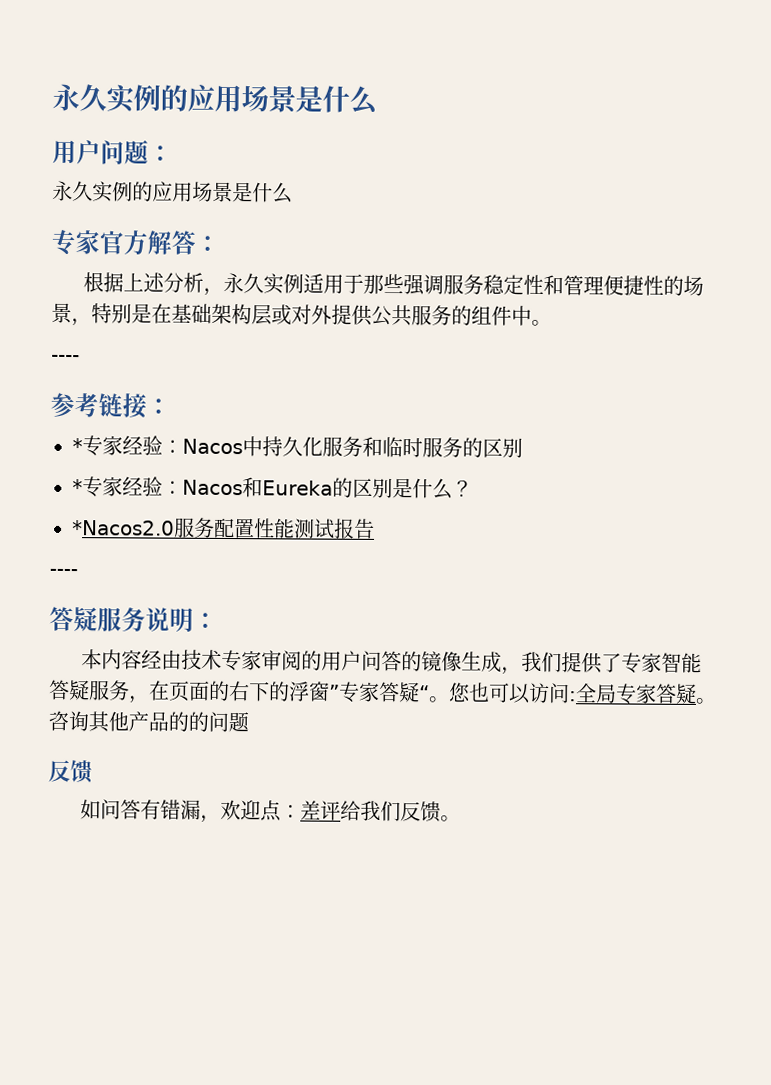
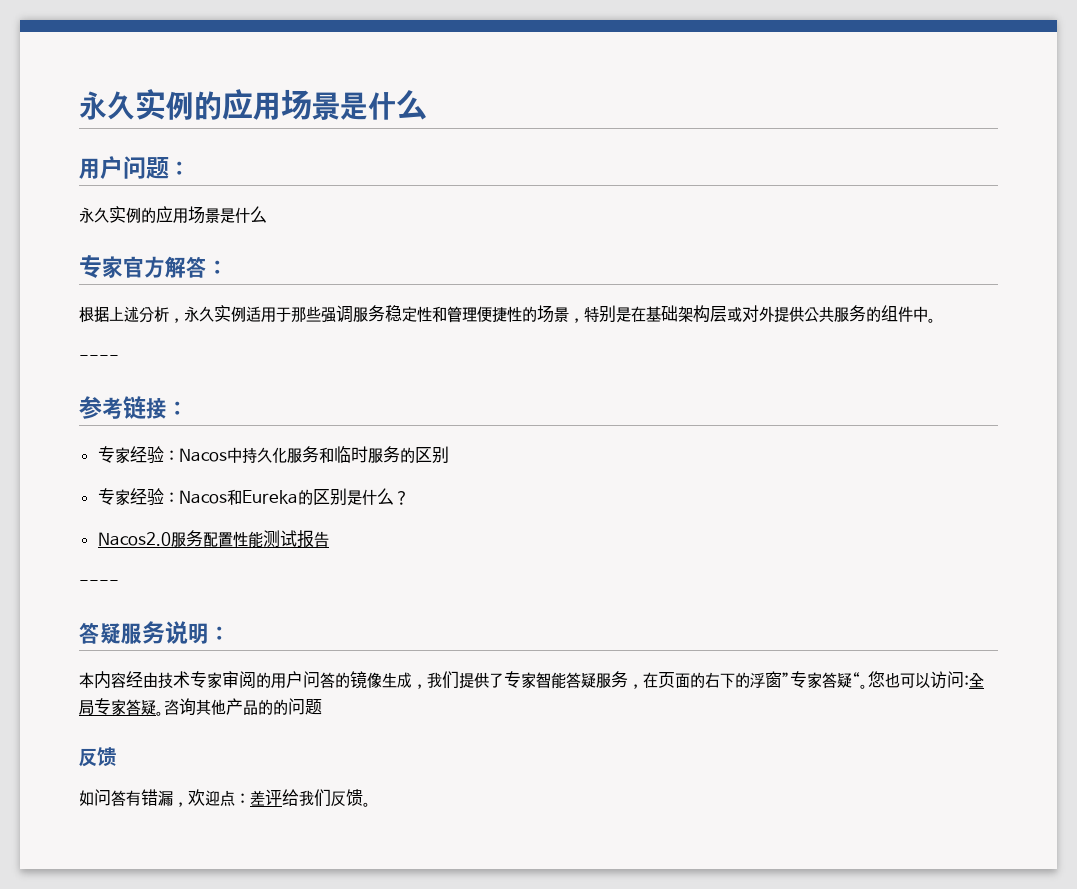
- *专家经验：Nacos中持久化服务和临时服务的区别
+ 专家经验：Nacos中持久化服务和临时服务的区别
- *专家经验：Nacos和Eureka的区别是什么？
+ 专家经验：Nacos和Eureka的区别是什么？
- *Nacos2.0服务配置性能测试报告
+ Nacos2.0服务配置性能测试报告

